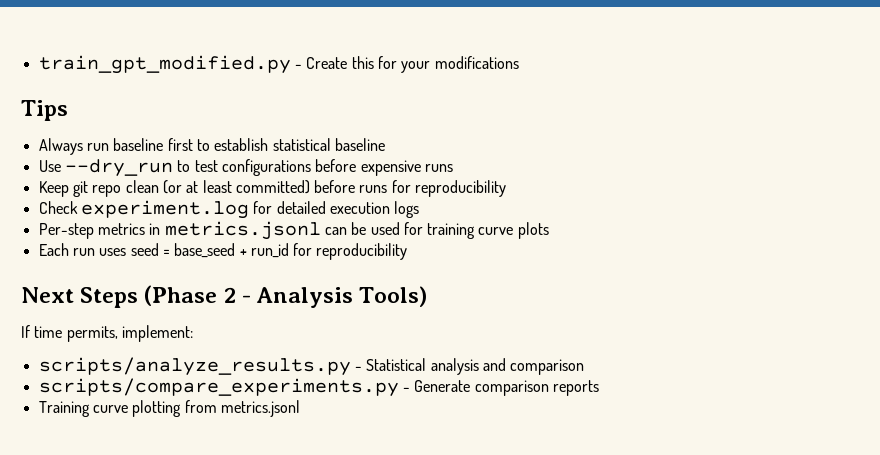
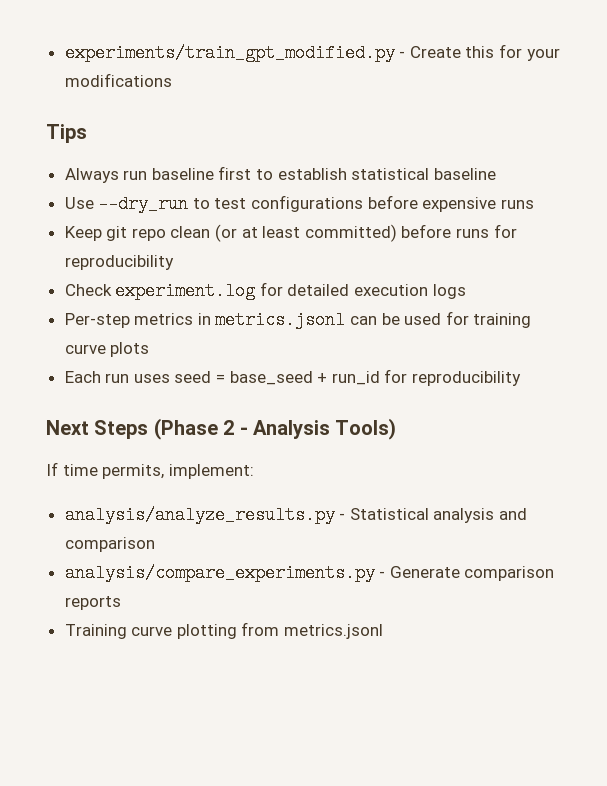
- train_gpt_modified.py - Create this for your modifications
+ experiments/train_gpt_modified.py - Create this for your modifications
- scripts/analyze_results.py - Statistical analysis and comparison
+ analysis/analyze_results.py - Statistical analysis and comparison
- scripts/compare_experiments.py - Generate comparison reports
+ analysis/compare_experiments.py - Generate comparison reports

